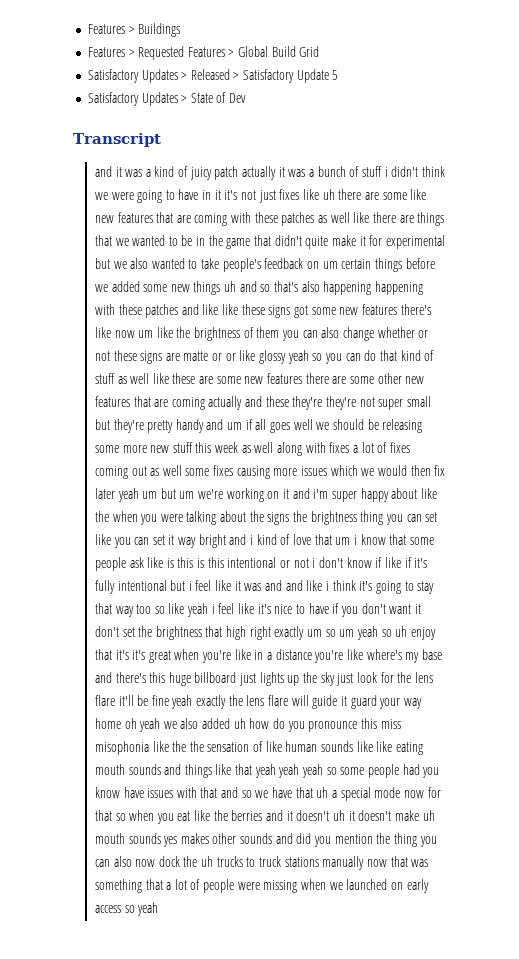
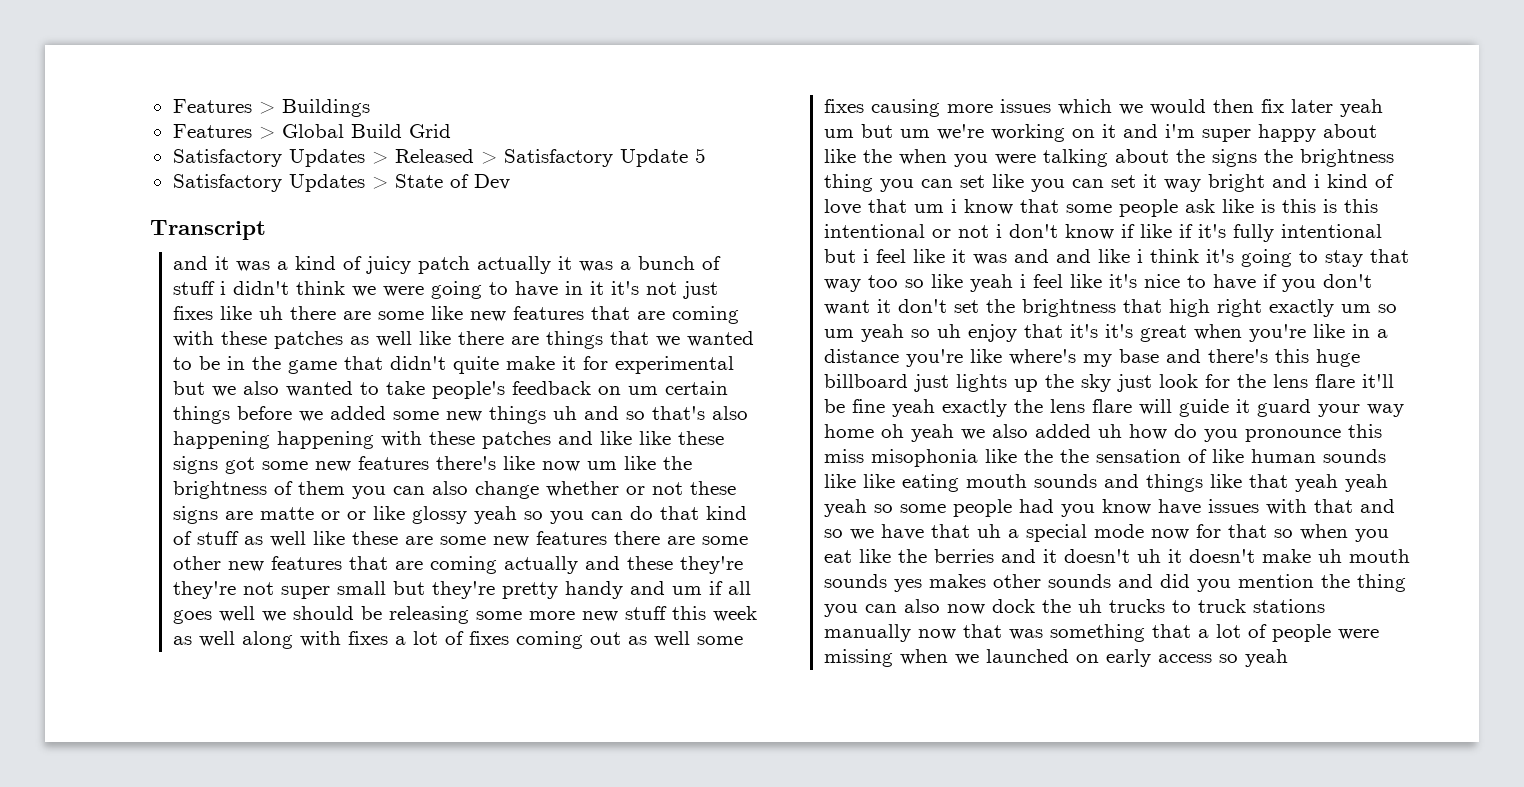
- Features > Requested Features > Global Build Grid
+ Features > Global Build Grid

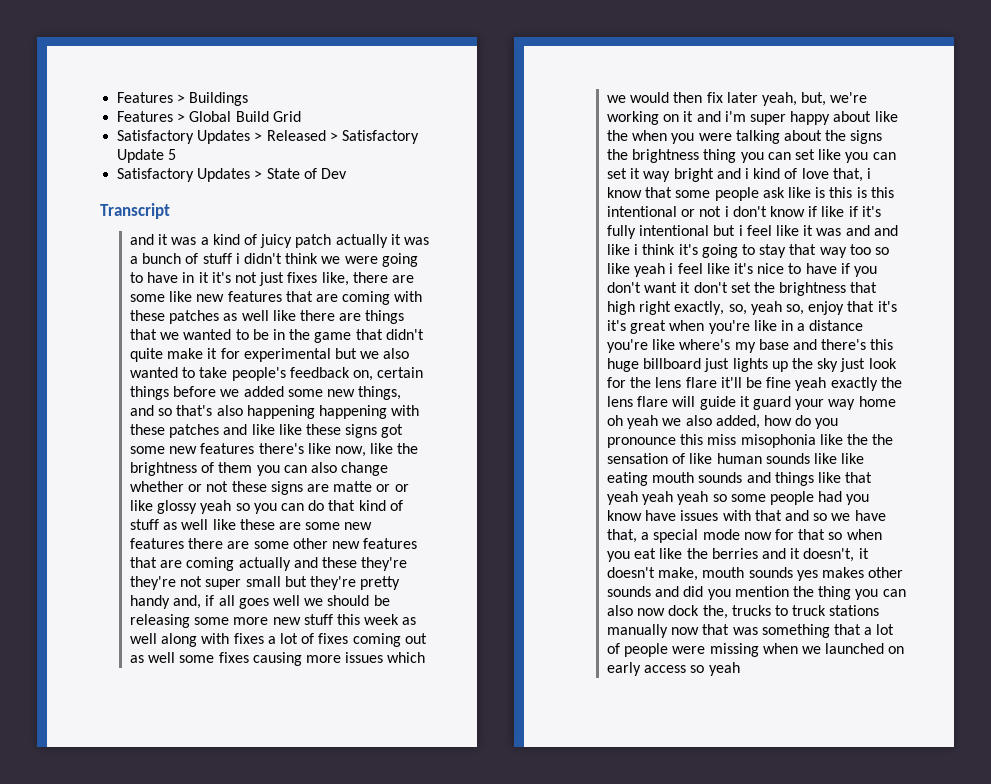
- and it was a kind of juicy patch actually it was a bunch of stuff i didn't think we were going to have in it it's not just fixes like uh there are some like new features that are coming with these patches as well like there are things that we wanted to be in the game that didn't quite make it for experimental but we also wanted to take people's feedback on um certain things before we added some new things uh and so that's also happening happening with these patches and like like these signs got some new features there's like now um like the brightness of them you can also change whether or not these signs are matte or or like glossy yeah so you can do that kind of stuff as well like these are some new features there are some other new features that are coming actually and these they're they're not super small but they're pretty handy and um if all goes well we should be releasing some more new stuff this week as well along with fixes a lot of fixes coming out as well some fixes causing more issues which we would then fix later yeah um but um we're working on it and i'm super happy about like the when you were talking about the signs the brightness thing you can set like you can set it way bright and i kind of love that um i know that some people ask like is this is this intentional or not i don't know if like if it's fully intentional but i feel like it was and and like i think it's going to stay that way too so like yeah i feel like it's nice to have if you don't want it don't set the brightness that high right exactly um so um yeah so uh enjoy that it's it's great when you're like in a distance you're like where's my base and there's this huge billboard just lights up the sky just look for the lens flare it'll be fine yeah exactly the lens flare will guide it guard your way home oh yeah we also added uh how do you pronounce this miss misophonia like the the sensation of like human sounds like like eating mouth sounds and things like that yeah yeah yeah so some people had you know have issues with that and so we have that uh a special mode now for that so when you eat like the berries and it doesn't uh it doesn't make uh mouth sounds yes makes other sounds and did you mention the thing you can also now dock the uh trucks to truck stations manually now that was something that a lot of people were missing when we launched on early access so yeah
+ and it was a kind of juicy patch actually it was a bunch of stuff i didn't think we were going to have in it it's not just fixes like, there are some like new features that are coming with these patches as well like there are things that we wanted to be in the game that didn't quite make it for experimental but we also wanted to take people's feedback on, certain things before we added some new things, and so that's also happening happening with these patches and like like these signs got some new features there's like now, like the brightness of them you can also change whether or not these signs are matte or or like glossy yeah so you can do that kind of stuff as well like these are some new features there are some other new features that are coming actually and these they're they're not super small but they're pretty handy and, if all goes well we should be releasing some more new stuff this week as well along with fixes a lot of fixes coming out as well some fixes causing more issues which we would then fix later yeah, but, we're working on it and i'm super happy about like the when you were talking about the signs the brightness thing you can set like you can set it way bright and i kind of love that, i know that some people ask like is this is this intentional or not i don't know if like if it's fully intentional but i feel like it was and and like i think it's going to stay that way too so like yeah i feel like it's nice to have if you don't want it don't set the brightness that high right exactly, so, yeah so, enjoy that it's it's great when you're like in a distance you're like where's my base and there's this huge billboard just lights up the sky just look for the lens flare it'll be fine yeah exactly the lens flare will guide it guard your way home oh yeah we also added, how do you pronounce this miss misophonia like the the sensation of like human sounds like like eating mouth sounds and things like that yeah yeah yeah so some people had you know have issues with that and so we have that, a special mode now for that so when you eat like the berries and it doesn't, it doesn't make, mouth sounds yes makes other sounds and did you mention the thing you can also now dock the, trucks to truck stations manually now that was something that a lot of people were missing when we launched on early access so yeah

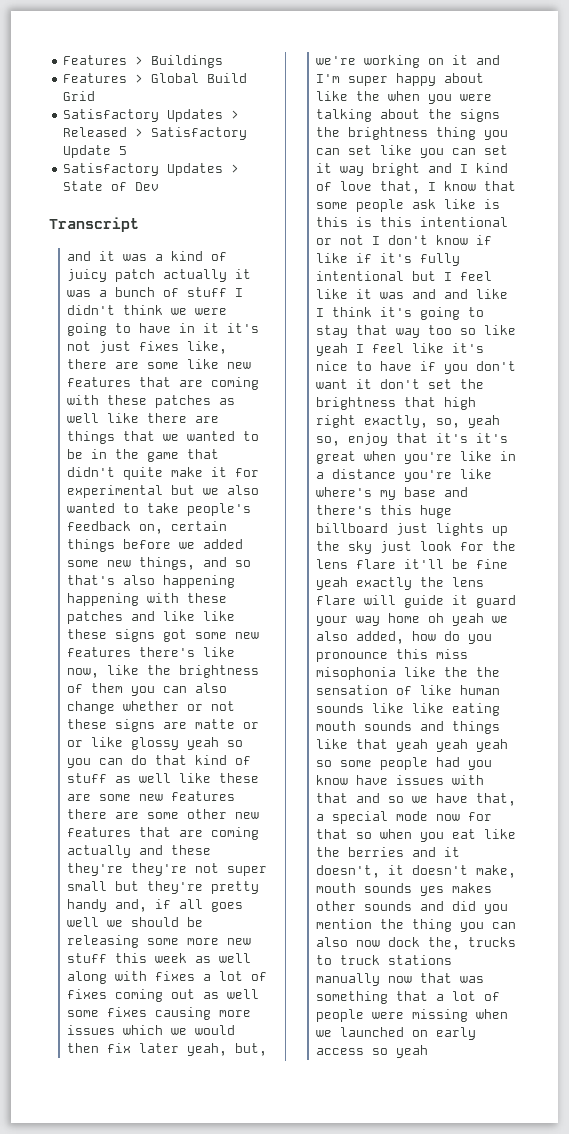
- and it was a kind of juicy patch actually it was a bunch of stuff i didn't think we were going to have in it it's not just fixes like, there are some like new features that are coming with these patches as well like there are things that we wanted to be in the game that didn't quite make it for experimental but we also wanted to take people's feedback on, certain things before we added some new things, and so that's also happening happening with these patches and like like these signs got some new features there's like now, like the brightness of them you can also change whether or not these signs are matte or or like glossy yeah so you can do that kind of stuff as well like these are some new features there are some other new features that are coming actually and these they're they're not super small but they're pretty handy and, if all goes well we should be releasing some more new stuff this week as well along with fixes a lot of fixes coming out as well some fixes causing more issues which we would then fix later yeah, but, we're working on it and i'm super happy about like the when you were talking about the signs the brightness thing you can set like you can set it way bright and i kind of love that, i know that some people ask like is this is this intentional or not i don't know if like if it's fully intentional but i feel like it was and and like i think it's going to stay that way too so like yeah i feel like it's nice to have if you don't want it don't set the brightness that high right exactly, so, yeah so, enjoy that it's it's great when you're like in a distance you're like where's my base and there's this huge billboard just lights up the sky just look for the lens flare it'll be fine yeah exactly the lens flare will guide it guard your way home oh yeah we also added, how do you pronounce this miss misophonia like the the sensation of like human sounds like like eating mouth sounds and things like that yeah yeah yeah so some people had you know have issues with that and so we have that, a special mode now for that so when you eat like the berries and it doesn't, it doesn't make, mouth sounds yes makes other sounds and did you mention the thing you can also now dock the, trucks to truck stations manually now that was something that a lot of people were missing when we launched on early access so yeah
+ and it was a kind of juicy patch actually it was a bunch of stuff I didn't think we were going to have in it it's not just fixes like, there are some like new features that are coming with these patches as well like there are things that we wanted to be in the game that didn't quite make it for experimental but we also wanted to take people's feedback on, certain things before we added some new things, and so that's also happening happening with these patches and like like these signs got some new features there's like now, like the brightness of them you can also change whether or not these signs are matte or or like glossy yeah so you can do that kind of stuff as well like these are some new features there are some other new features that are coming actually and these they're they're not super small but they're pretty handy and, if all goes well we should be releasing some more new stuff this week as well along with fixes a lot of fixes coming out as well some fixes causing more issues which we would then fix later yeah, but, we're working on it and I'm super happy about like the when you were talking about the signs the brightness thing you can set like you can set it way bright and I kind of love that, I know that some people ask like is this is this intentional or not I don't know if like if it's fully intentional but I feel like it was and and like I think it's going to stay that way too so like yeah I feel like it's nice to have if you don't want it don't set the brightness that high right exactly, so, yeah so, enjoy that it's it's great when you're like in a distance you're like where's my base and there's this huge billboard just lights up the sky just look for the lens flare it'll be fine yeah exactly the lens flare will guide it guard your way home oh yeah we also added, how do you pronounce this miss misophonia like the the sensation of like human sounds like like eating mouth sounds and things like that yeah yeah yeah so some people had you know have issues with that and so we have that, a special mode now for that so when you eat like the berries and it doesn't, it doesn't make, mouth sounds yes makes other sounds and did you mention the thing you can also now dock the, trucks to truck stations manually now that was something that a lot of people were missing when we launched on early access so yeah

